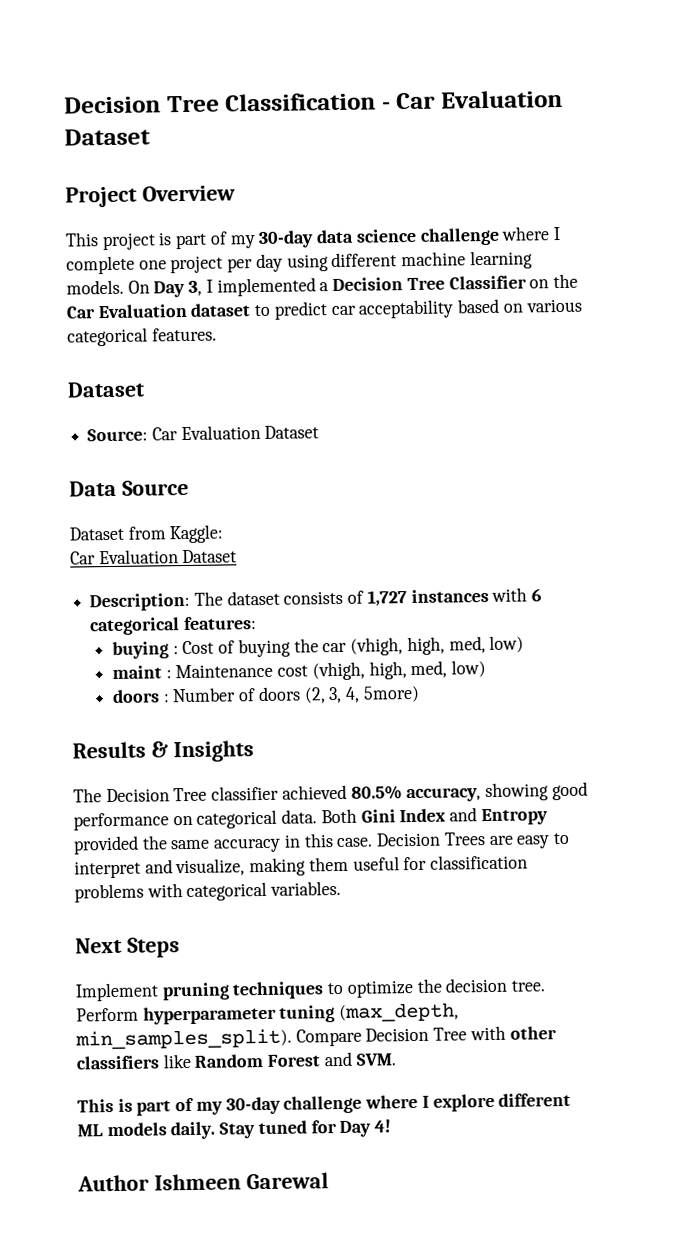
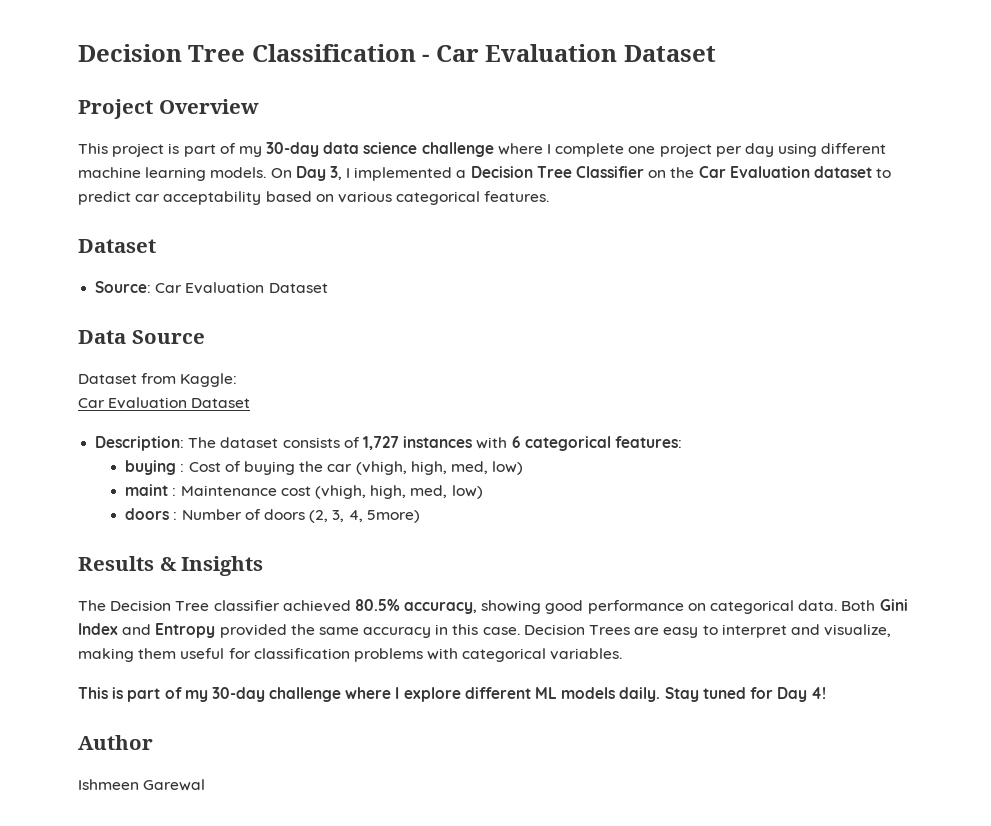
- Next Steps
- Implement pruning techniques to optimize the decision tree. Perform hyperparameter tuning (max_depth, min_samples_split). Compare Decision Tree with other classifiers like Random Forest and SVM.
- Author Ishmeen Garewal
+ Author
+ Ishmeen Garewal

